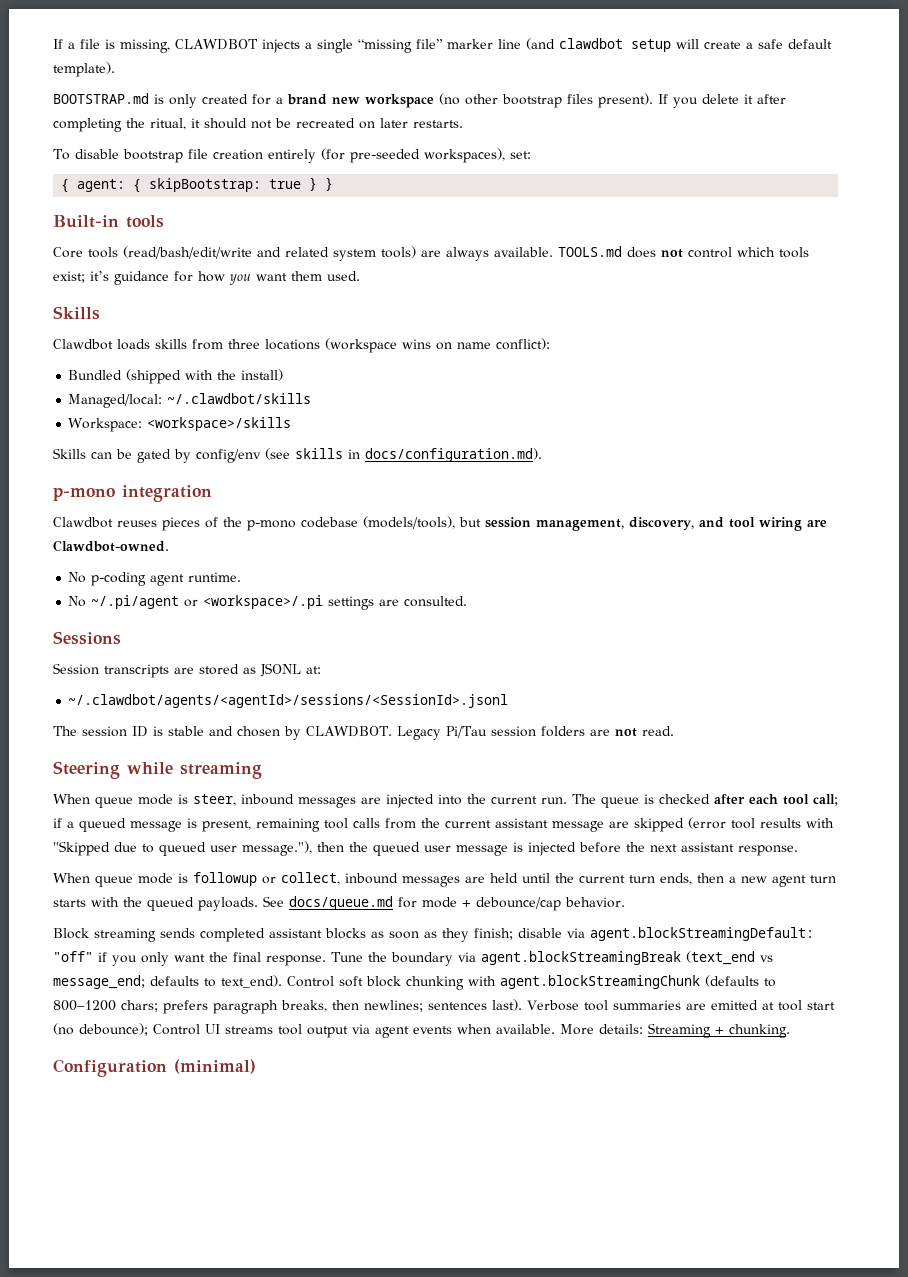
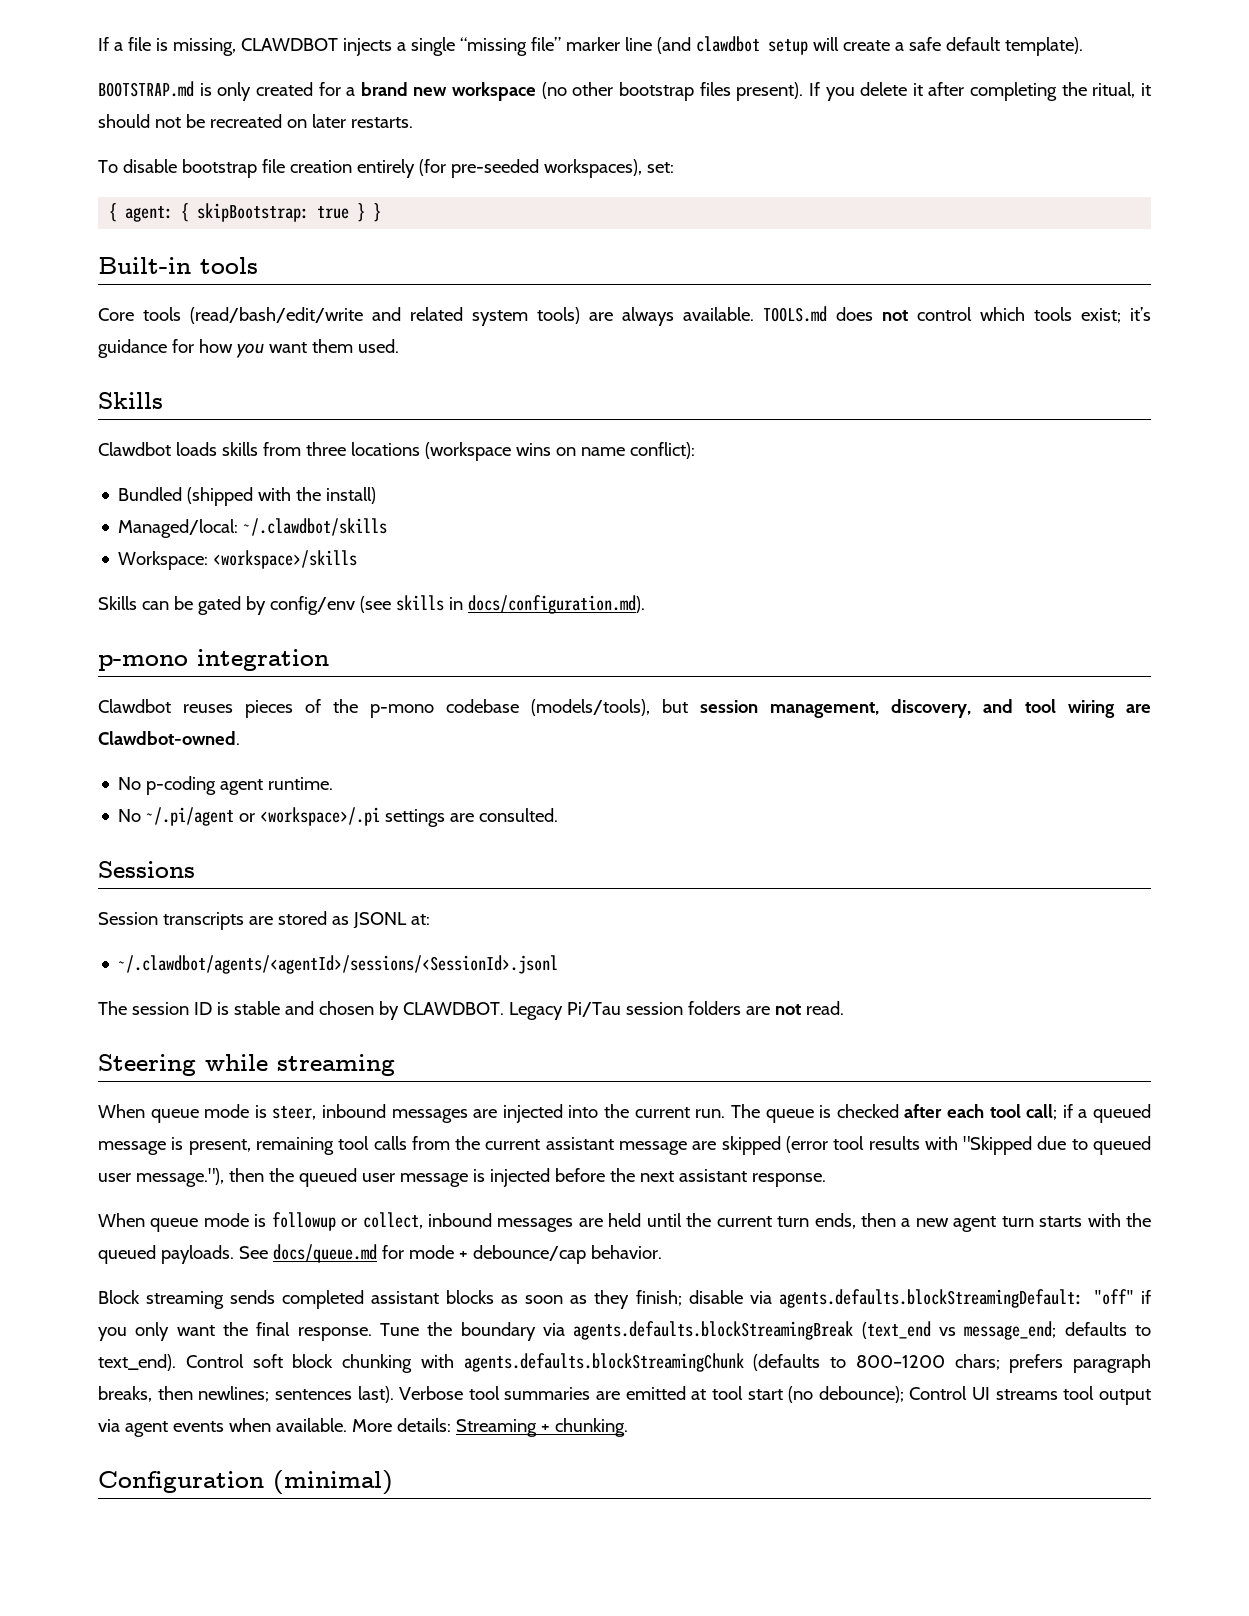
- Block streaming sends completed assistant blocks as soon as they finish; disable via agent.blockStreamingDefault: "off" if you only want the final response.
+ Block streaming sends completed assistant blocks as soon as they finish; disable via agents.defaults.blockStreamingDefault: "off" if you only want the final response.
- Tune the boundary via agent.blockStreamingBreak (text_end vs message_end; defaults to text_end).
+ Tune the boundary via agents.defaults.blockStreamingBreak (text_end vs message_end; defaults to text_end).
- Control soft block chunking with agent.blockStreamingChunk (defaults to 800–1200 chars; prefers paragraph breaks, then newlines; sentences last).
+ Control soft block chunking with agents.defaults.blockStreamingChunk (defaults to 800–1200 chars; prefers paragraph breaks, then newlines; sentences last).

